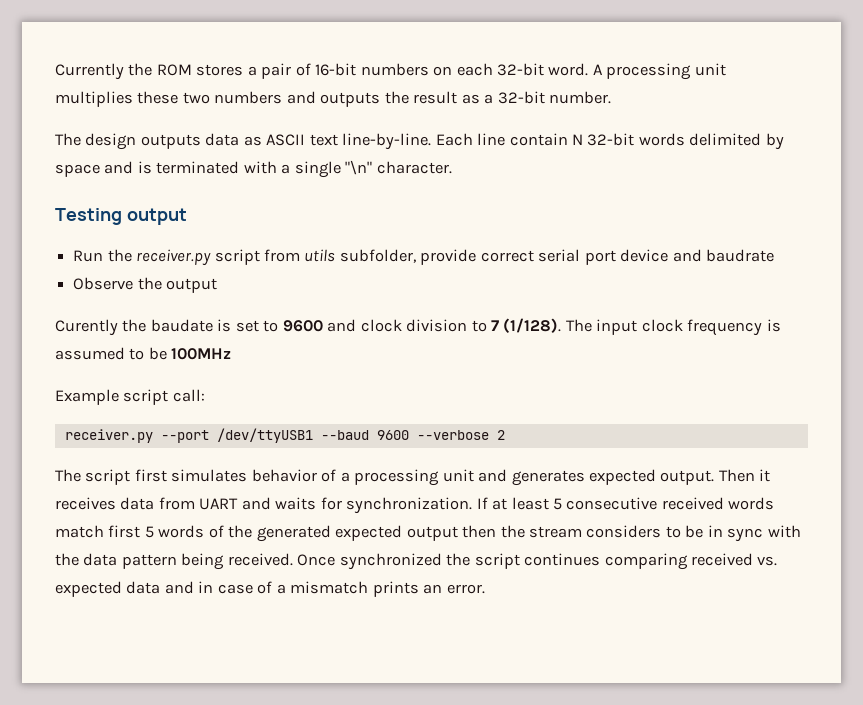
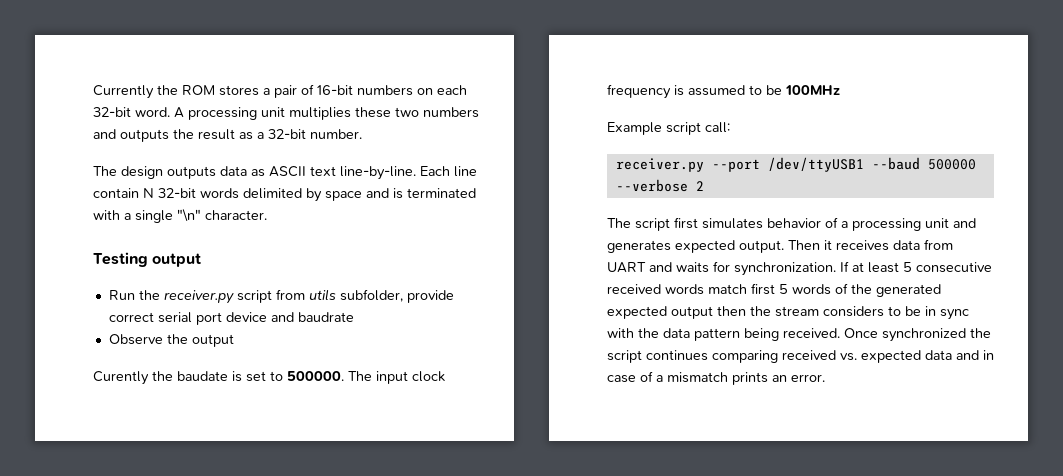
- Curently the baudate is set to 9600 and clock division to 7 (1/128).
+ Curently the baudate is set to 500000.
- receiver.py --port /dev/ttyUSB1 --baud 9600 --verbose 2
+ receiver.py --port /dev/ttyUSB1 --baud 500000 --verbose 2

